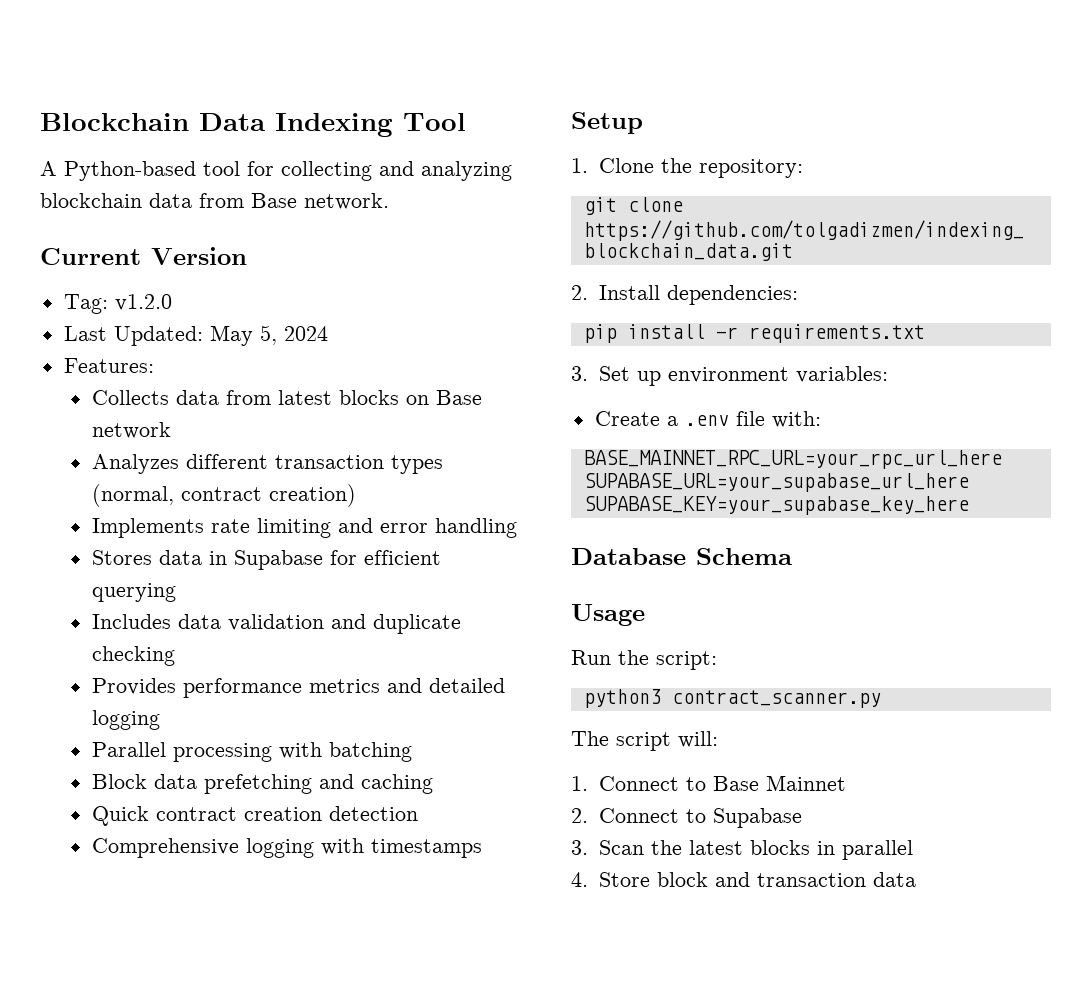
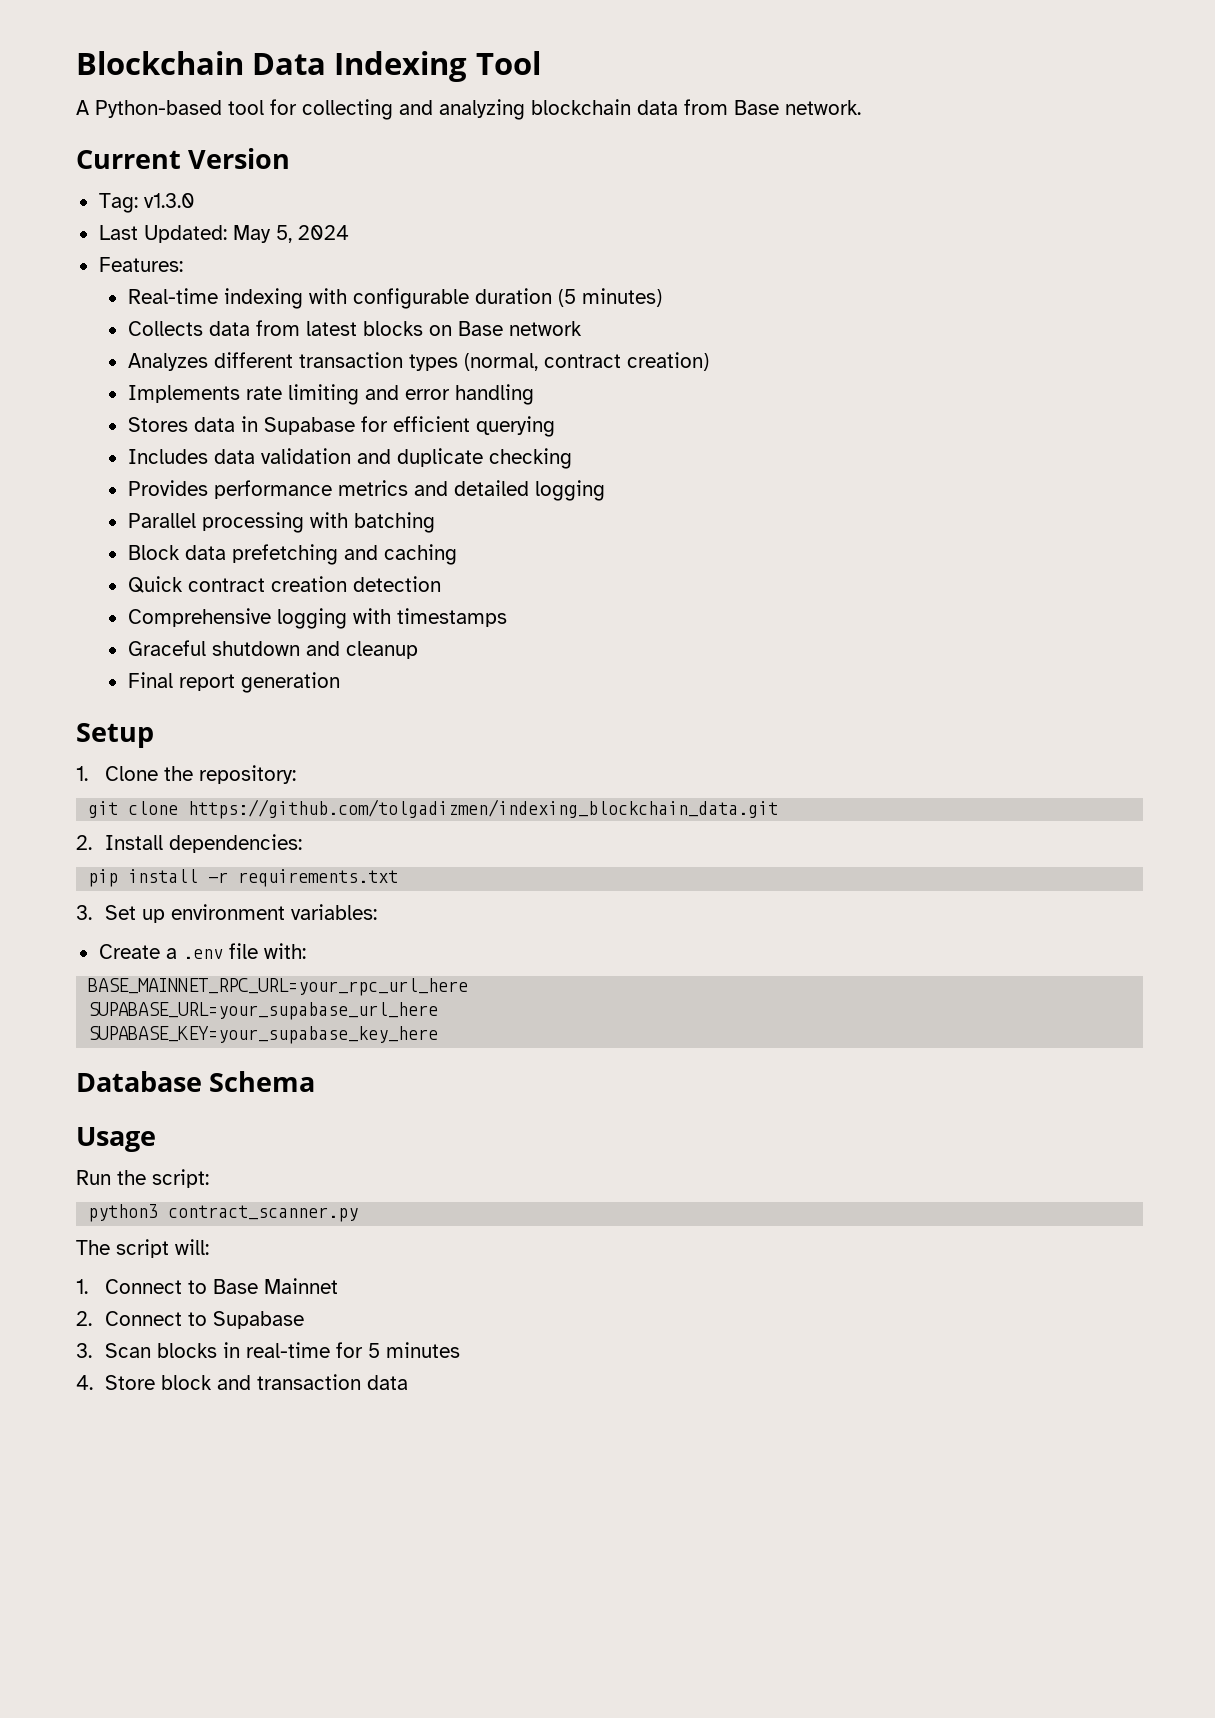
- Tag: v1.2.0
+ Tag: v1.3.0
+ Real-time indexing with configurable duration (5 minutes)
+ Graceful shutdown and cleanup
+ Final report generation
- 3. Scan the latest blocks in parallel
+ 3. Scan blocks in real-time for 5 minutes

